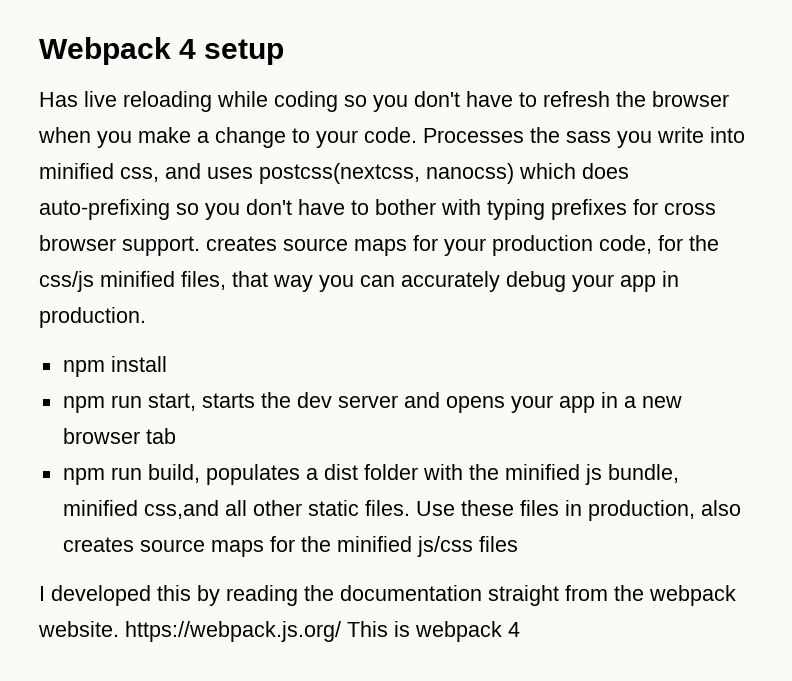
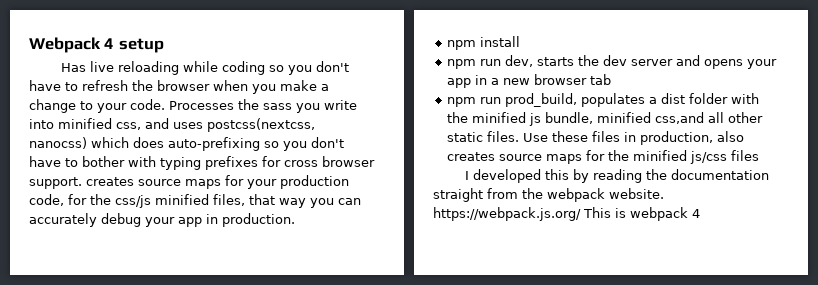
- npm run start, starts the dev server and opens your app in a new browser tab
+ npm run dev, starts the dev server and opens your app in a new browser tab
- npm run build, populates a dist folder with the minified js bundle, minified css,and all other static files.
+ npm run prod_build, populates a dist folder with the minified js bundle, minified css,and all other static files.

